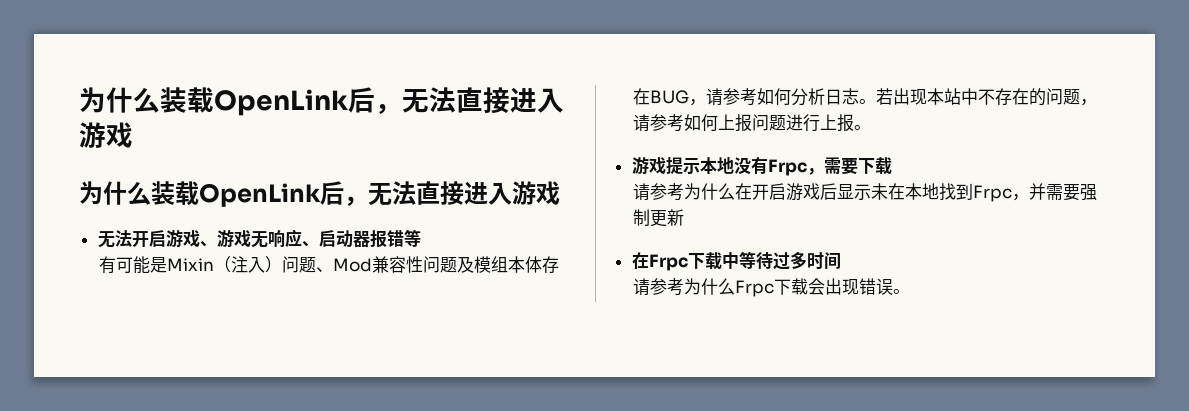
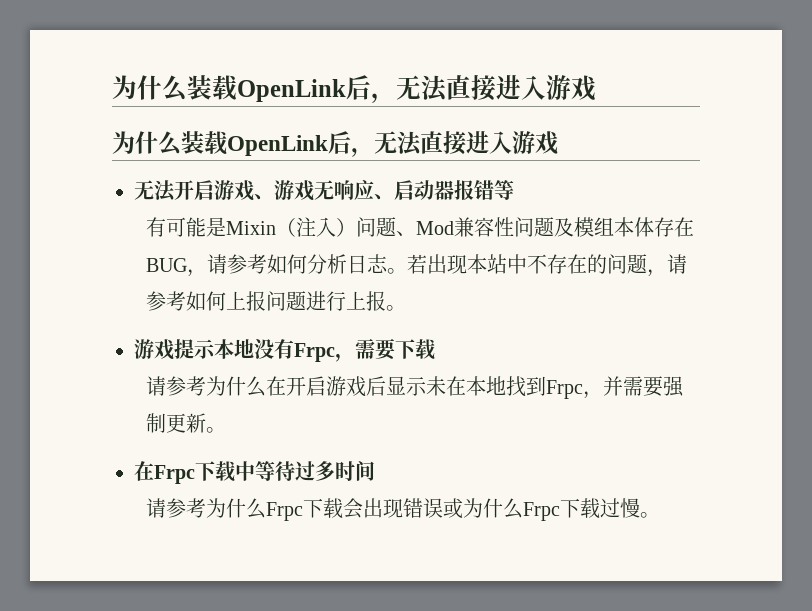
- 请参考为什么在开启游戏后显示未在本地找到Frpc，并需要强制更新
+ 请参考为什么在开启游戏后显示未在本地找到Frpc，并需要强制更新。
- 请参考为什么Frpc下载会出现错误。
+ 请参考为什么Frpc下载会出现错误或为什么Frpc下载过慢。

